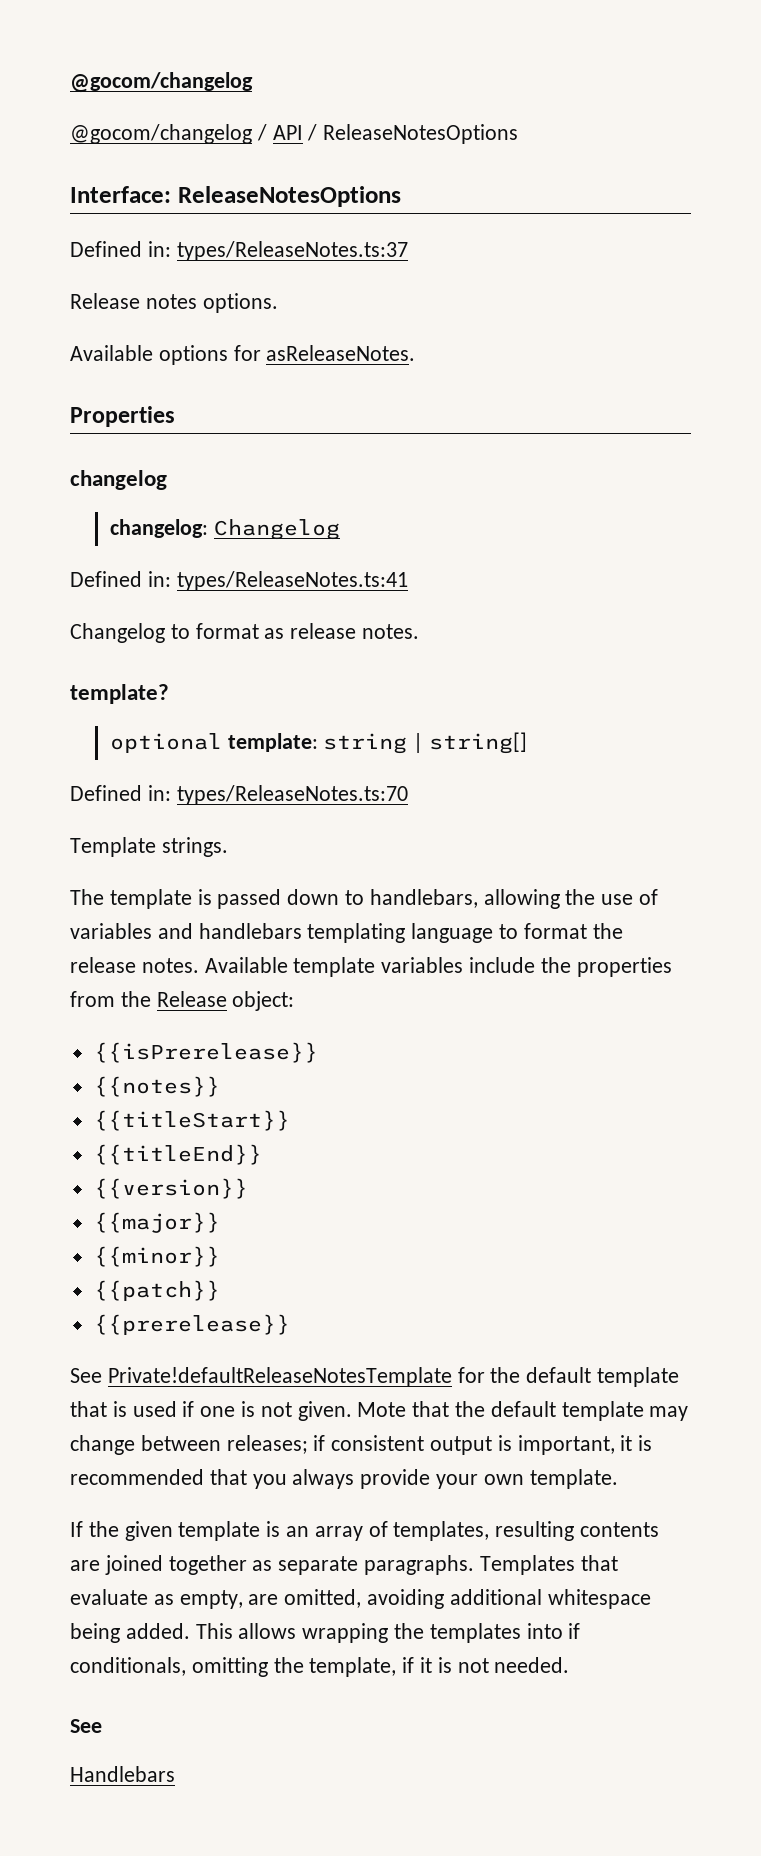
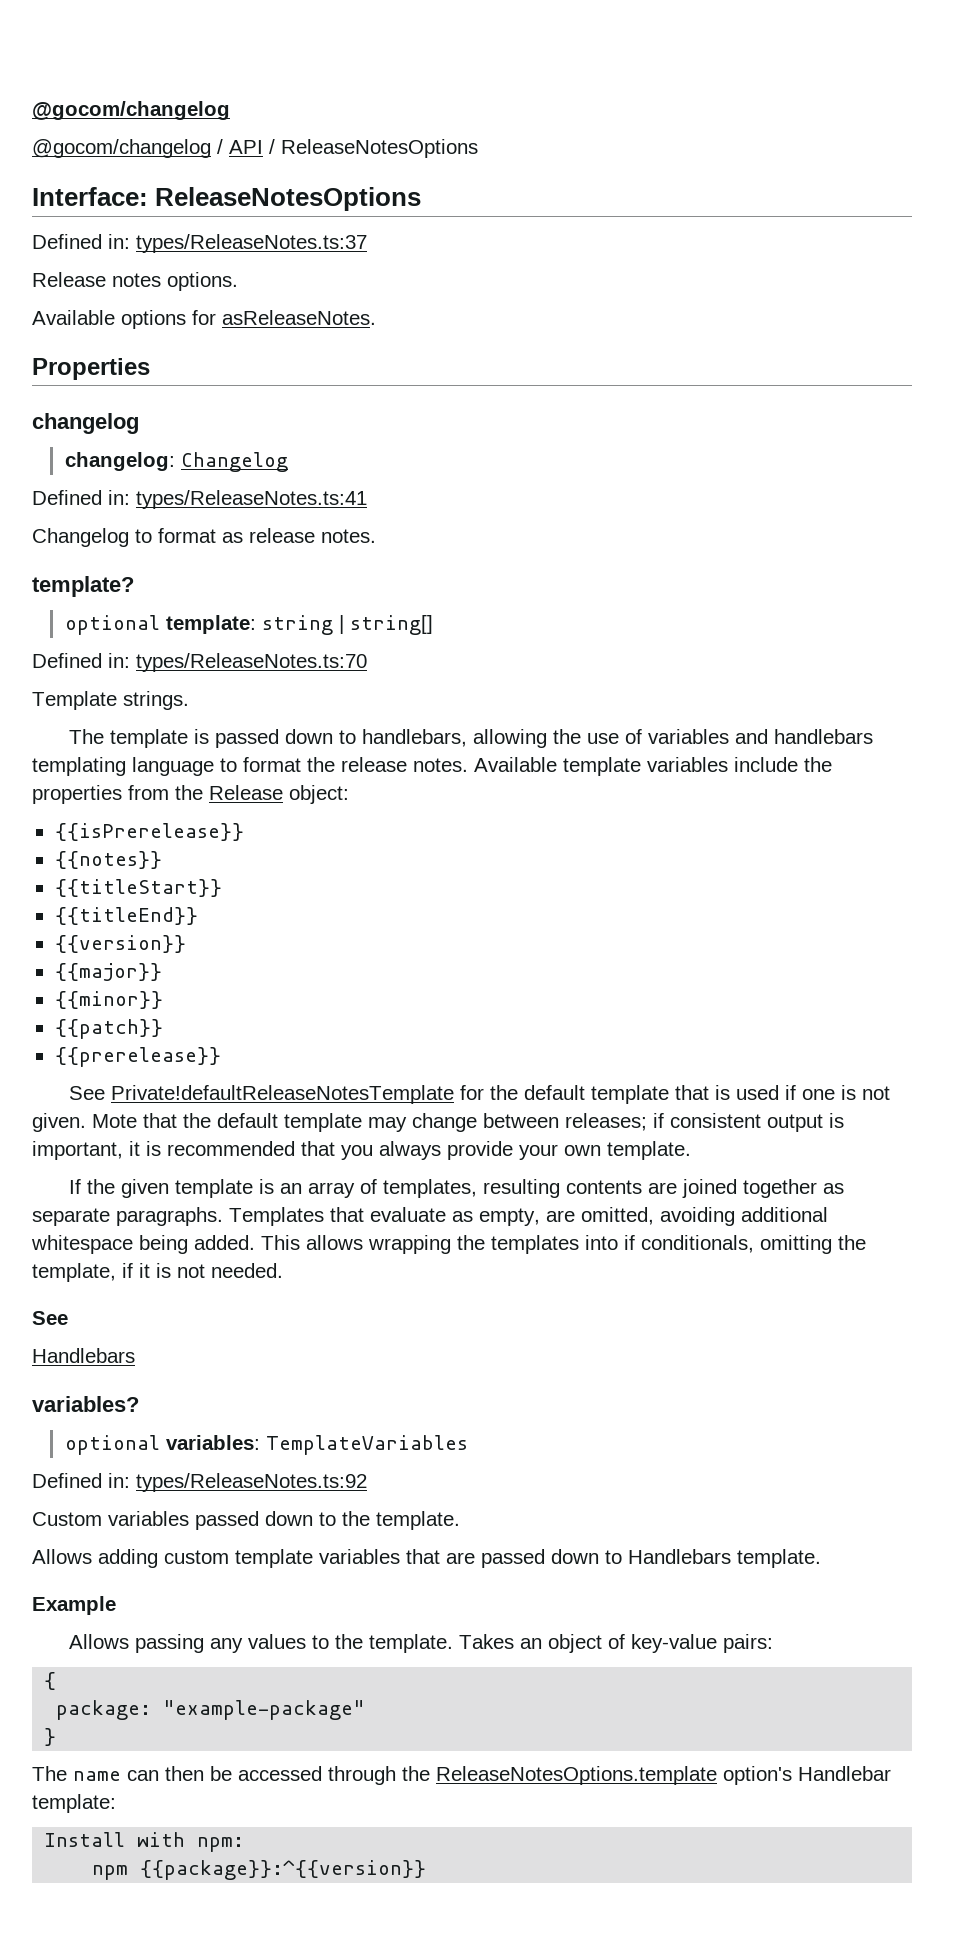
+ variables?
+ optional variables: TemplateVariables
+ Defined in: types/ReleaseNotes.ts:92
+ Custom variables passed down to the template.
+ Allows adding custom template variables that are passed down to Handlebars template.
+ Example
+ Allows passing any values to the template. Takes an object of key-value pairs:
+ {
+ package: "example-package"
+ }
+ The name can then be accessed through the ReleaseNotesOptions.template option's Handlebar template:
+ Install with npm:
+ npm {{package}}:^{{version}}

